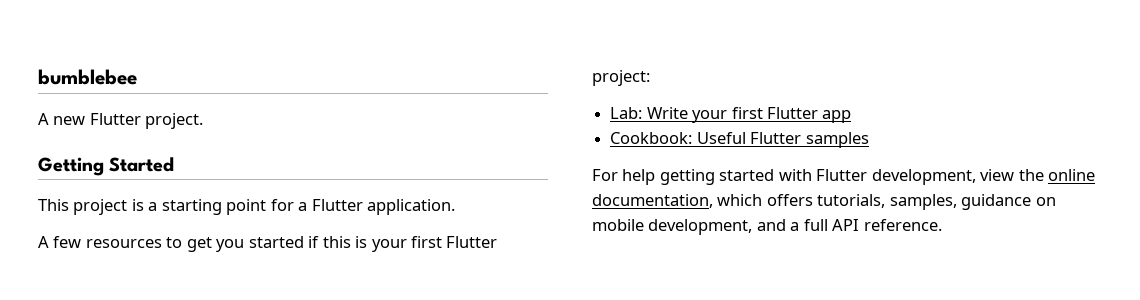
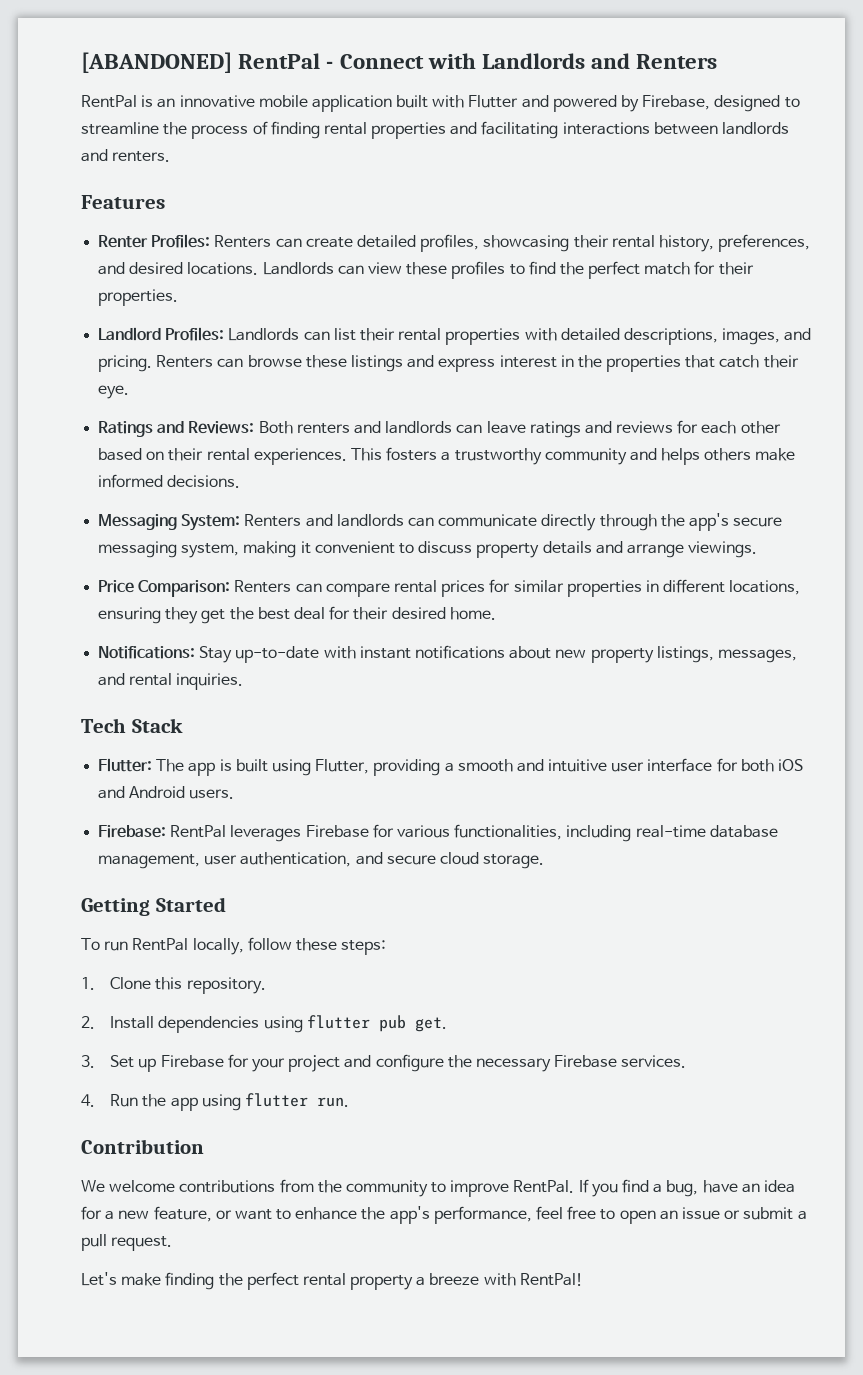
- bumblebee
- A new Flutter project.
+ [ABANDONED] RentPal - Connect with Landlords and Renters
+ RentPal is an innovative mobile application built with Flutter and powered by Firebase, designed to streamline the process of finding rental properties and facilitating interactions between landlords and renters.
+ Features
+ Renter Profiles: Renters can create detailed profiles, showcasing their rental history, preferences, and desired locations. Landlords can view these profiles to find the perfect match for their properties.
+ Landlord Profiles: Landlords can list their rental properties with detailed descriptions, images, and pricing. Renters can browse these listings and express interest in the properties that catch their eye.
+ Ratings and Reviews: Both renters and landlords can leave ratings and reviews for each other based on their rental experiences. This fosters a trustworthy community and helps others make informed decisions.
+ Messaging System: Renters and landlords can communicate directly through the app's secure messaging system, making it convenient to discuss property details and arrange viewings.
+ Price Comparison: Renters can compare rental prices for similar properties in different locations, ensuring they get the best deal for their desired home.
+ Notifications: Stay up-to-date with instant notifications about new property listings, messages, and rental inquiries.
+ Tech Stack
+ Flutter: The app is built using Flutter, providing a smooth and intuitive user interface for both iOS and Android users.
+ Firebase: RentPal leverages Firebase for various functionalities, including real-time database management, user authentication, and secure cloud storage.
  Getting Started
- This project is a starting point for a Flutter application.
- A few resources to get you started if this is your first Flutter project:
- Lab: Write your first Flutter app
- Cookbook: Useful Flutter samples
- For help getting started with Flutter development, view the online documentation, which offers tutorials, samples, guidance on mobile development, and a full API reference.
+ To run RentPal locally, follow these steps:
+ 1. Clone this repository.
+ 2. Install dependencies using flutter pub get.
+ 3. Set up Firebase for your project and configure the necessary Firebase services.
+ 4. Run the app using flutter run.
+ Contribution
+ We welcome contributions from the community to improve RentPal. If you find a bug, have an idea for a new feature, or want to enhance the app's performance, feel free to open an issue or submit a pull request.
+ Let's make finding the perfect rental property a breeze with RentPal!

